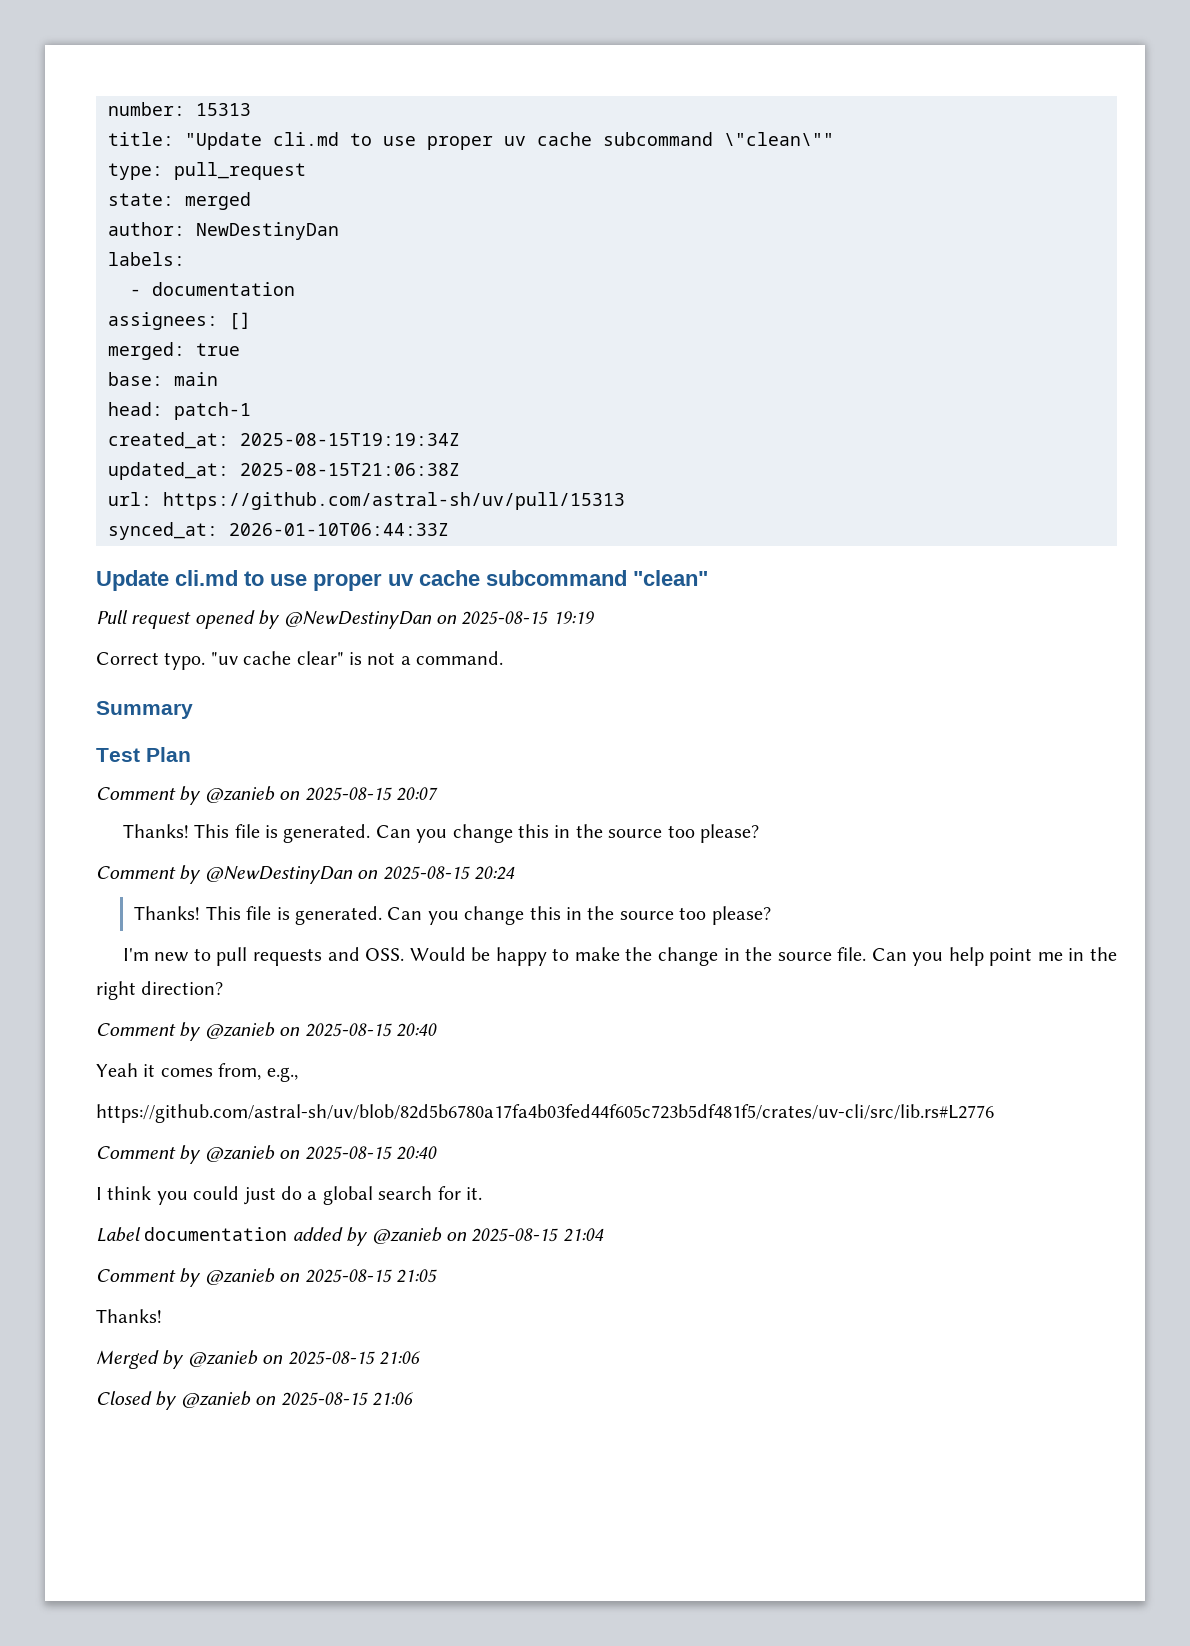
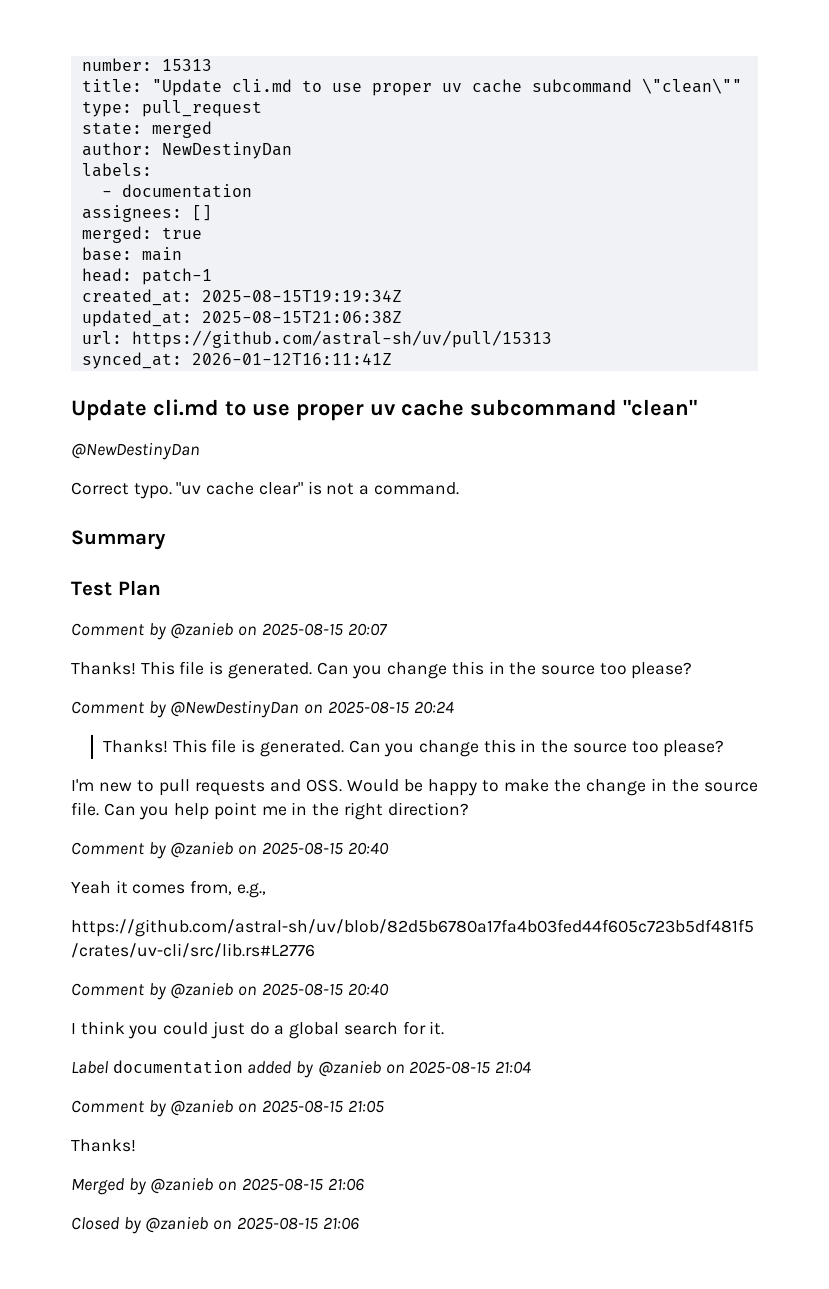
- synced_at: 2026-01-10T06:44:33Z
+ synced_at: 2026-01-12T16:11:41Z
  Update cli.md to use proper uv cache subcommand "clean"
- Pull request opened by @NewDestinyDan on 2025-08-15 19:19
+ @NewDestinyDan

